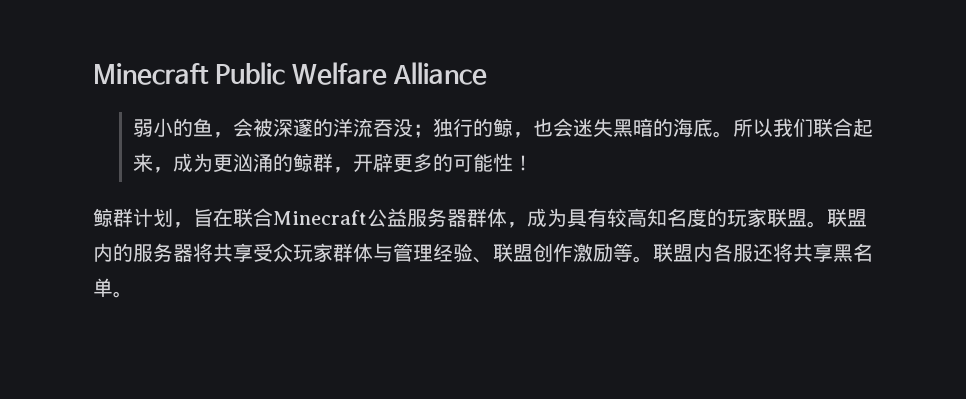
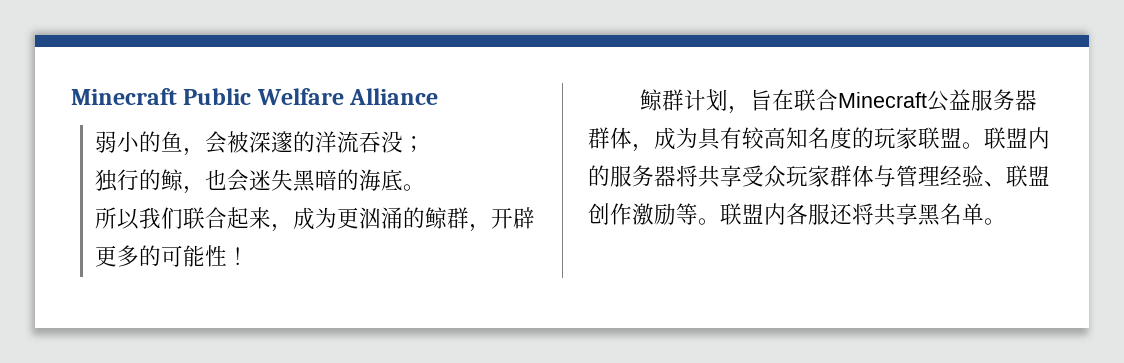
- 弱小的鱼，会被深邃的洋流吞没；独行的鲸，也会迷失黑暗的海底。所以我们联合起来，成为更汹涌的鲸群，开辟更多的可能性！
+ 弱小的鱼，会被深邃的洋流吞没；
+ 独行的鲸，也会迷失黑暗的海底。
+ 所以我们联合起来，成为更汹涌的鲸群，开辟更多的可能性！

